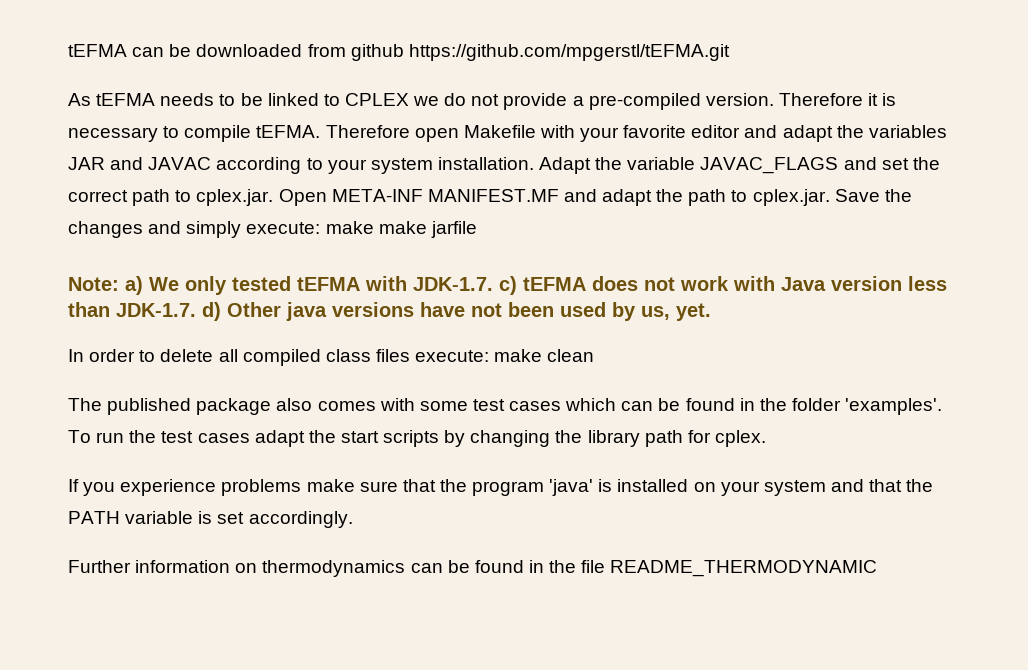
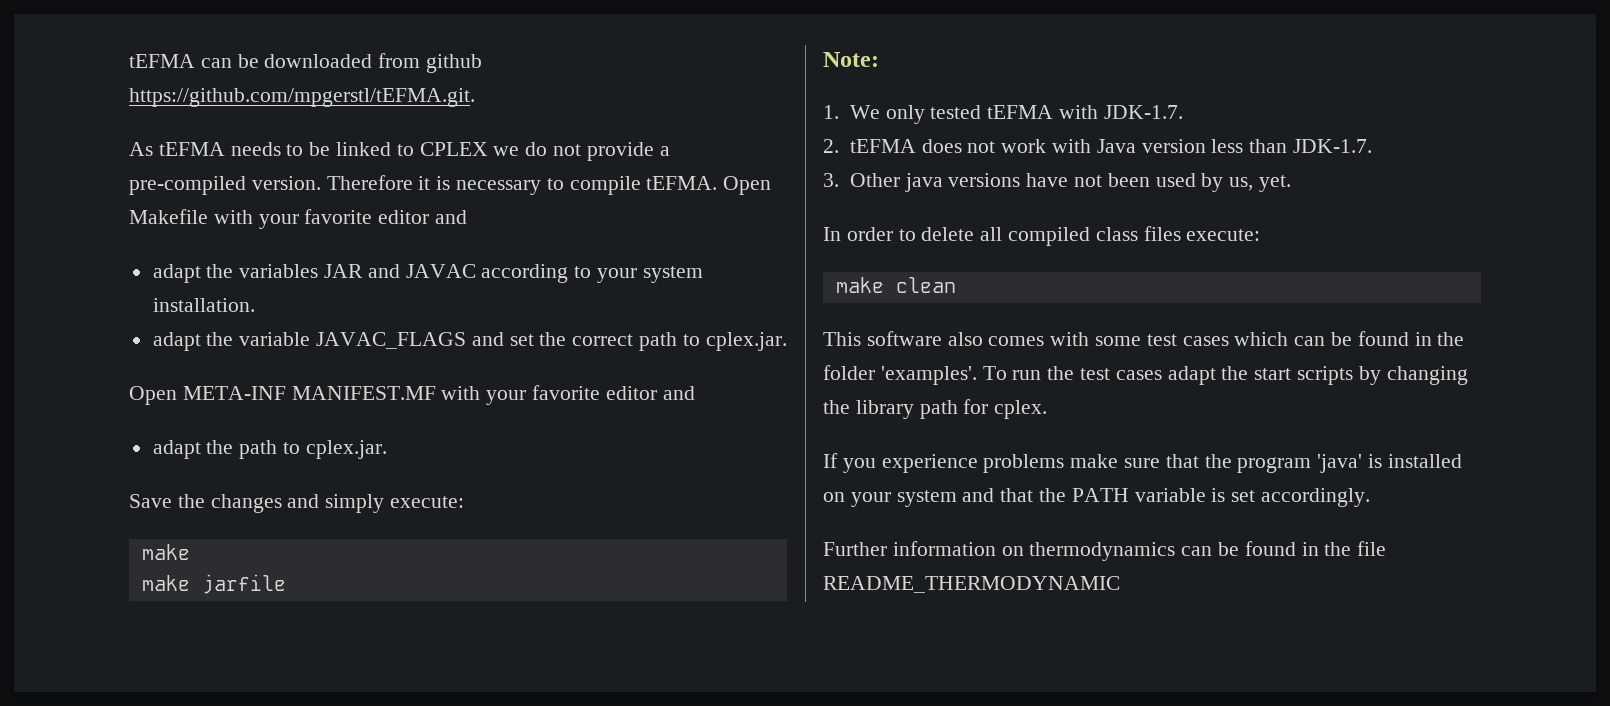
- tEFMA can be downloaded from github https://github.com/mpgerstl/tEFMA.git
+ tEFMA can be downloaded from github https://github.com/mpgerstl/tEFMA.git.
- Therefore open Makefile with your favorite editor and adapt the variables JAR and JAVAC according to your system installation. Adapt the variable JAVAC_FLAGS and set the correct path to cplex.jar. Open META-INF MANIFEST.MF and adapt the path to cplex.jar. Save the changes and simply execute: make make jarfile
+ Open Makefile with your favorite editor and
+ adapt the variables JAR and JAVAC according to your system installation.
+ adapt the variable JAVAC_FLAGS and set the correct path to cplex.jar.
+ Open META-INF MANIFEST.MF with your favorite editor and
+ adapt the path to cplex.jar.
+ Save the changes and simply execute:
+ make
+ make jarfile
- Note: a) We only tested tEFMA with JDK-1.7. c) tEFMA does not work with Java version less than JDK-1.7. d) Other java versions have not been used by us, yet.
+ Note:
+ 1. We only tested tEFMA with JDK-1.7.
+ 2. tEFMA does not work with Java version less than JDK-1.7.
+ 3. Other java versions have not been used by us, yet.
- In order to delete all compiled class files execute: make clean
+ In order to delete all compiled class files execute:
+ make clean
- The published package also comes with some test cases which can be found in the folder 'examples'.
+ This software also comes with some test cases which can be found in the folder 'examples'.

